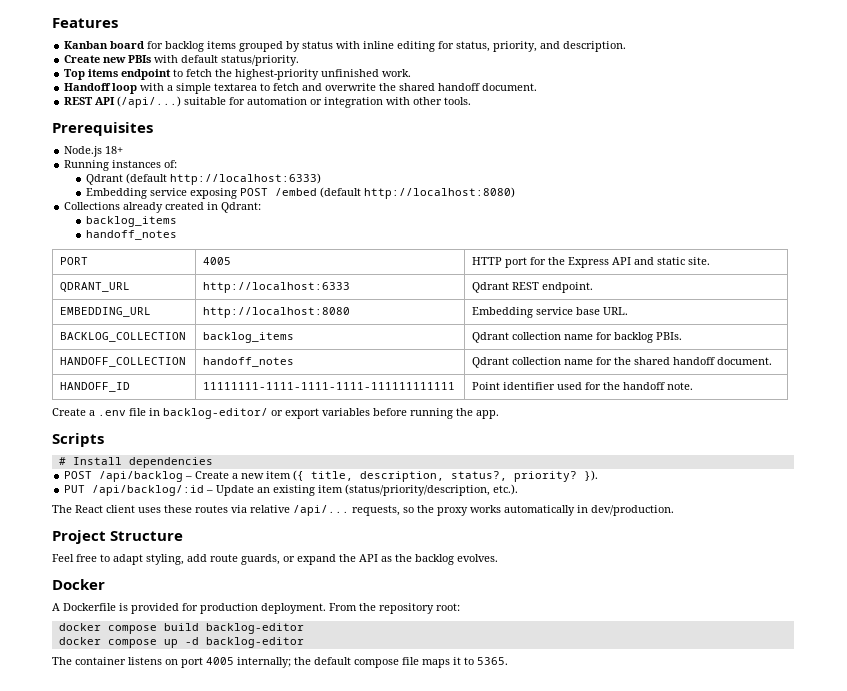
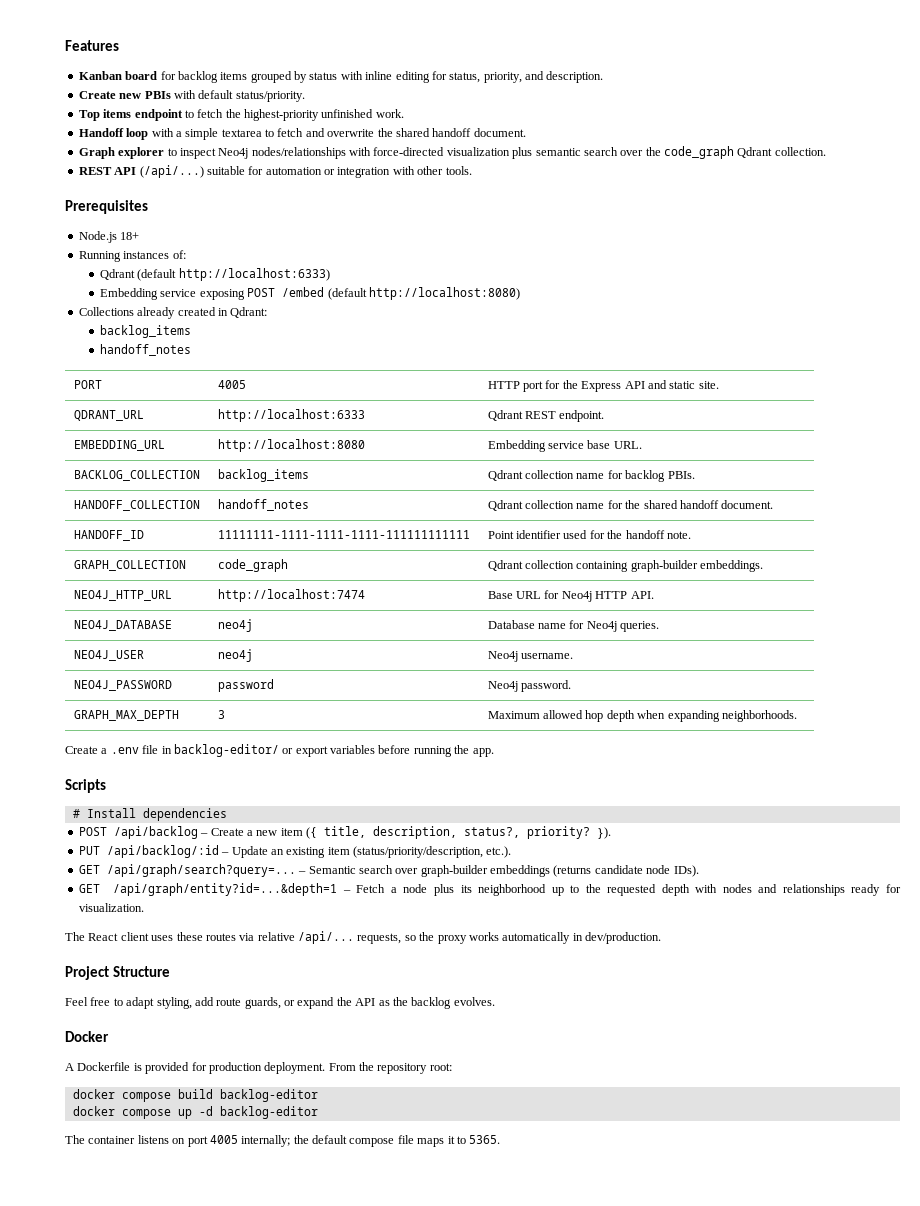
+ Graph explorer to inspect Neo4j nodes/relationships with force-directed visualization plus semantic search over the code_graph Qdrant collection.
+ GRAPH_COLLECTION | code_graph | Qdrant collection containing graph-builder embeddings.
+ NEO4J_HTTP_URL | http://localhost:7474 | Base URL for Neo4j HTTP API.
+ NEO4J_DATABASE | neo4j | Database name for Neo4j queries.
+ NEO4J_USER | neo4j | Neo4j username.
+ NEO4J_PASSWORD | password | Neo4j password.
+ GRAPH_MAX_DEPTH | 3 | Maximum allowed hop depth when expanding neighborhoods.
+ GET /api/graph/search?query=... – Semantic search over graph-builder embeddings (returns candidate node IDs).
+ GET /api/graph/entity?id=...&depth=1 – Fetch a node plus its neighborhood up to the requested depth with nodes and relationships ready for visualization.

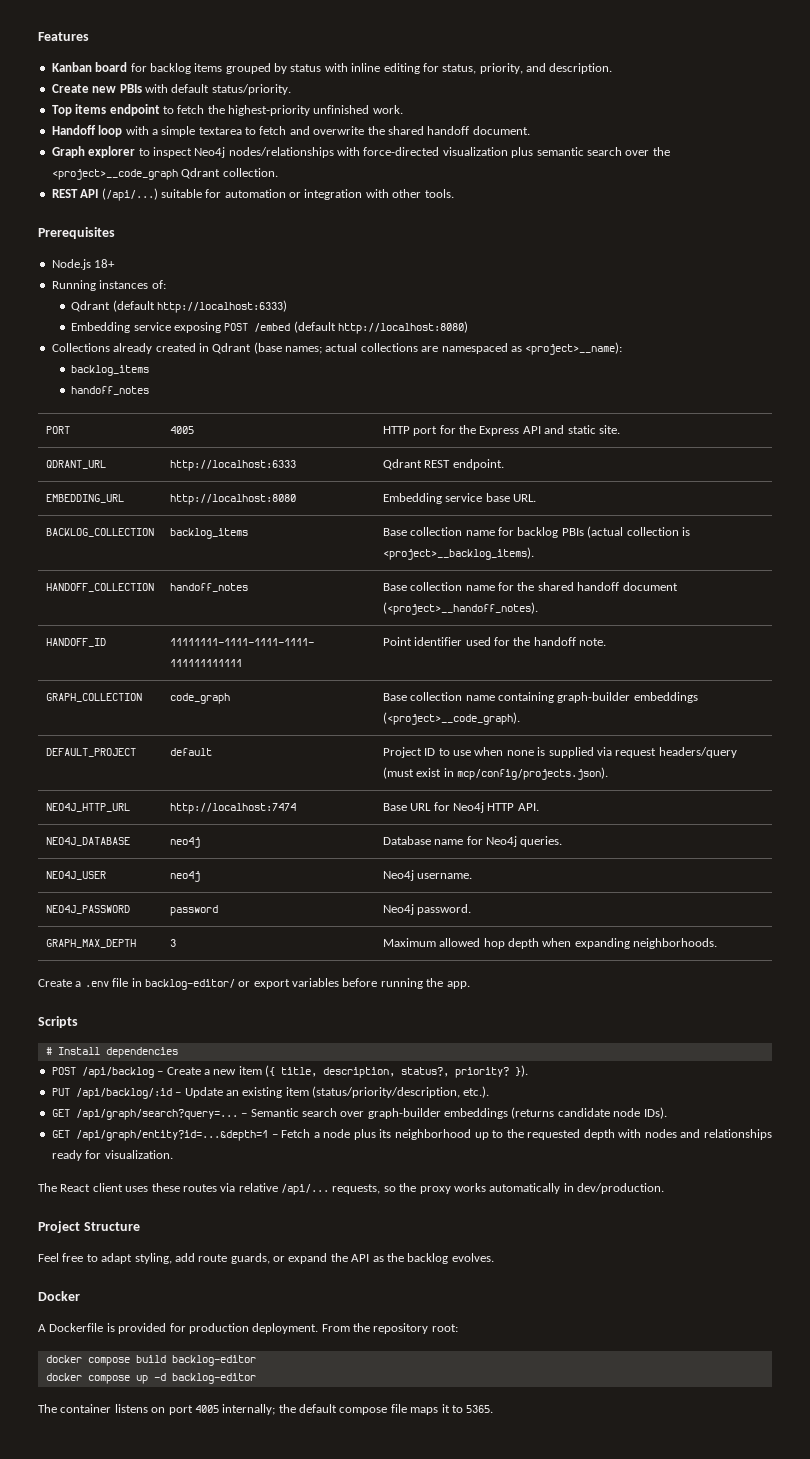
- Graph explorer to inspect Neo4j nodes/relationships with force-directed visualization plus semantic search over the code_graph Qdrant collection.
+ Graph explorer to inspect Neo4j nodes/relationships with force-directed visualization plus semantic search over the <project>__code_graph Qdrant collection.
- Collections already created in Qdrant:
+ Collections already created in Qdrant (base names; actual collections are namespaced as <project>__name):
- BACKLOG_COLLECTION | backlog_items | Qdrant collection name for backlog PBIs.
+ BACKLOG_COLLECTION | backlog_items | Base collection name for backlog PBIs (actual collection is <project>__backlog_items).
- HANDOFF_COLLECTION | handoff_notes | Qdrant collection name for the shared handoff document.
+ HANDOFF_COLLECTION | handoff_notes | Base collection name for the shared handoff document (<project>__handoff_notes).
- GRAPH_COLLECTION | code_graph | Qdrant collection containing graph-builder embeddings.
+ GRAPH_COLLECTION | code_graph | Base collection name containing graph-builder embeddings (<project>__code_graph).
+ DEFAULT_PROJECT | default | Project ID to use when none is supplied via request headers/query (must exist in mcp/config/projects.json).

